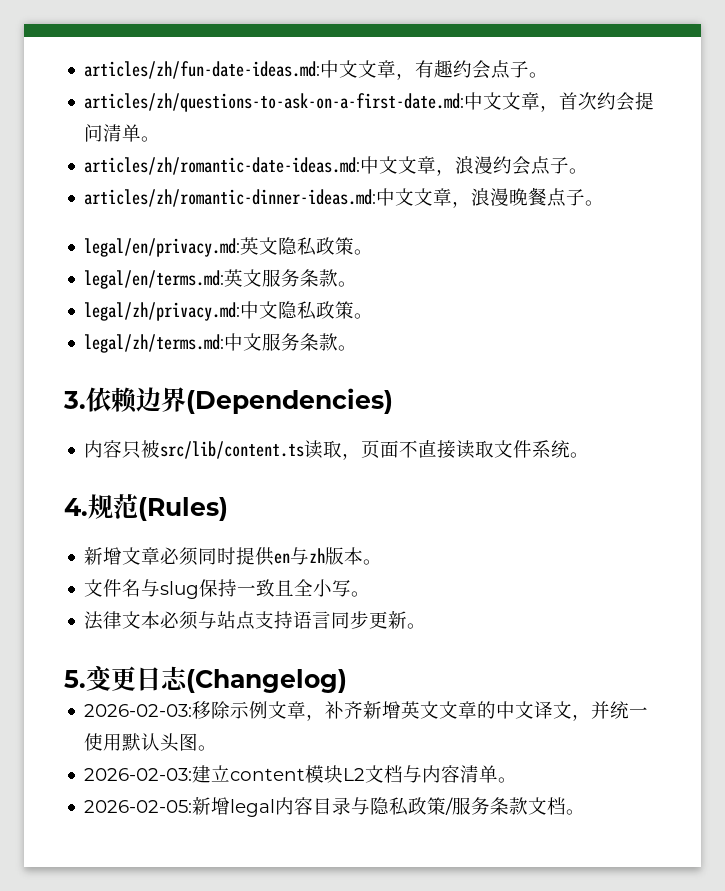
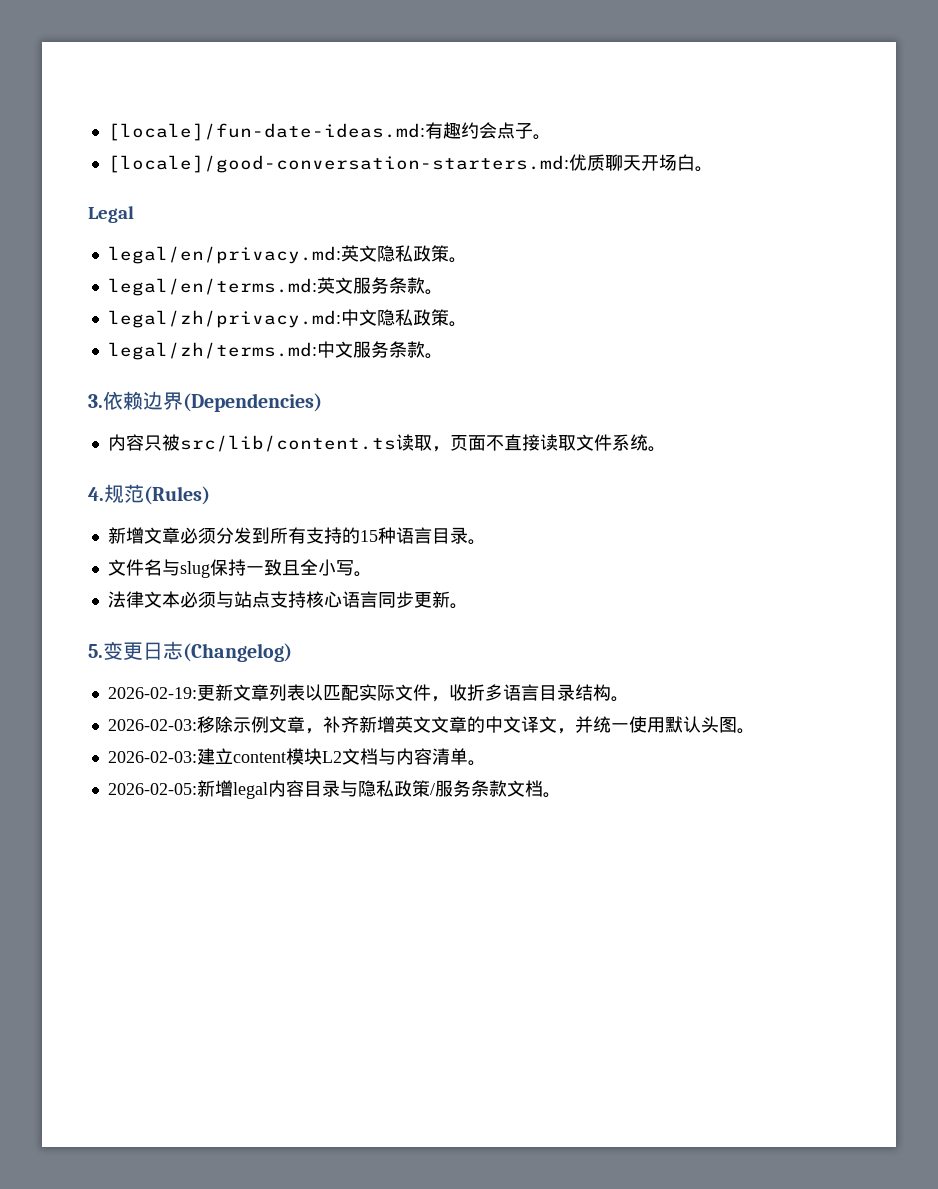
- articles/zh/fun-date-ideas.md:中文文章，有趣约会点子。
+ [locale]/fun-date-ideas.md:有趣约会点子。
- articles/zh/questions-to-ask-on-a-first-date.md:中文文章，首次约会提问清单。
- articles/zh/romantic-date-ideas.md:中文文章，浪漫约会点子。
- articles/zh/romantic-dinner-ideas.md:中文文章，浪漫晚餐点子。
+ [locale]/good-conversation-starters.md:优质聊天开场白。
+ Legal
- 新增文章必须同时提供en与zh版本。
+ 新增文章必须分发到所有支持的15种语言目录。
- 法律文本必须与站点支持语言同步更新。
+ 法律文本必须与站点支持核心语言同步更新。
+ 2026-02-19:更新文章列表以匹配实际文件，收折多语言目录结构。

